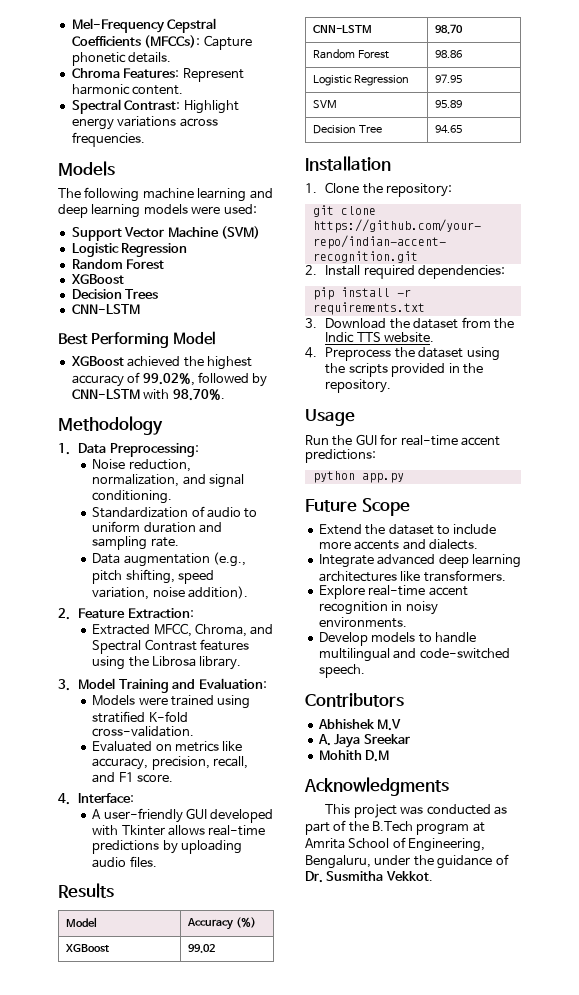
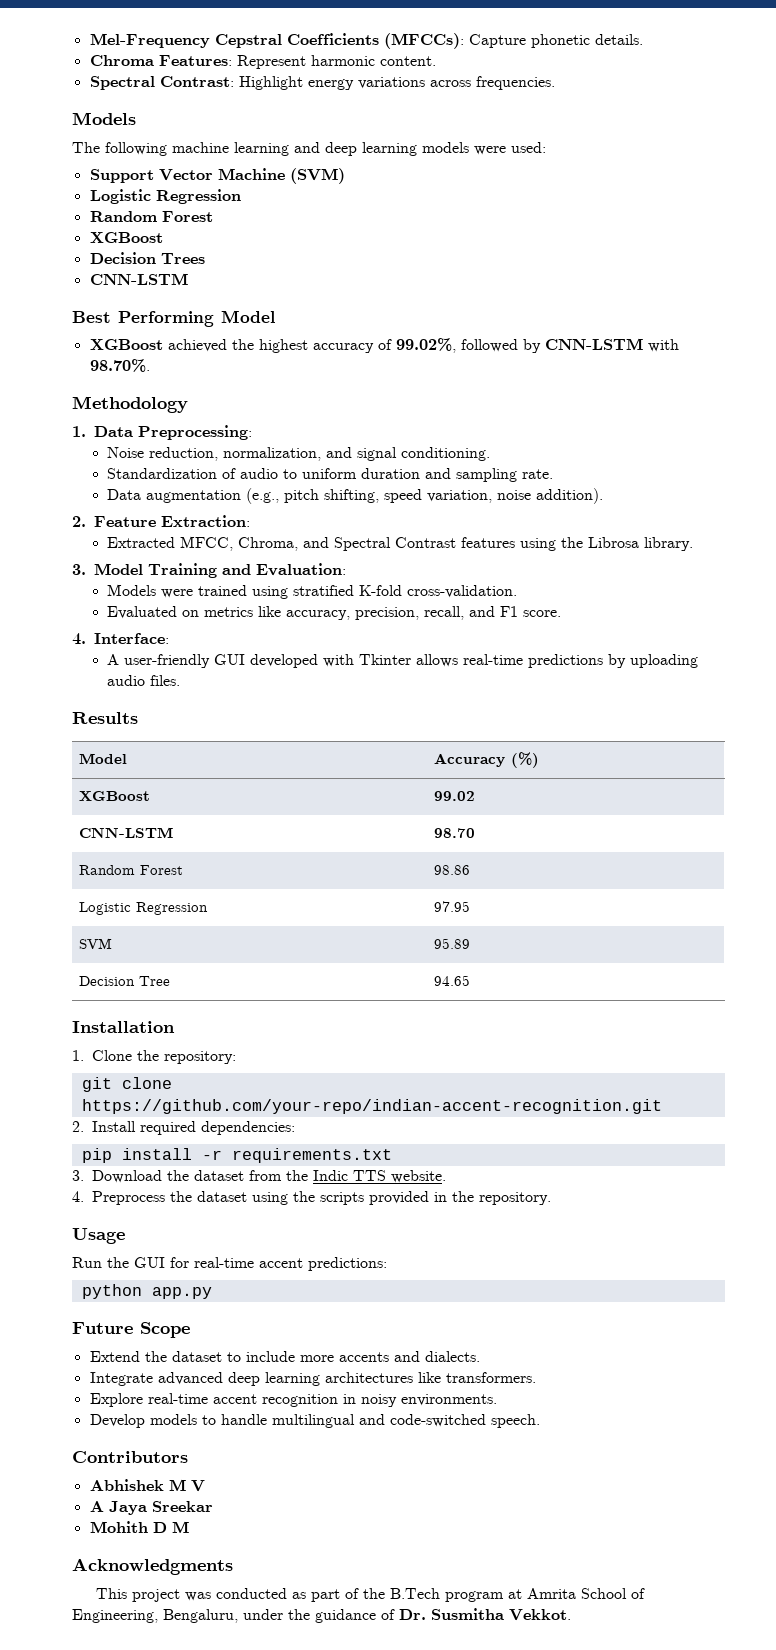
- Abhishek M.V
- A. Jaya Sreekar
+ Abhishek M V
+ A Jaya Sreekar
- Mohith D.M
+ Mohith D M

